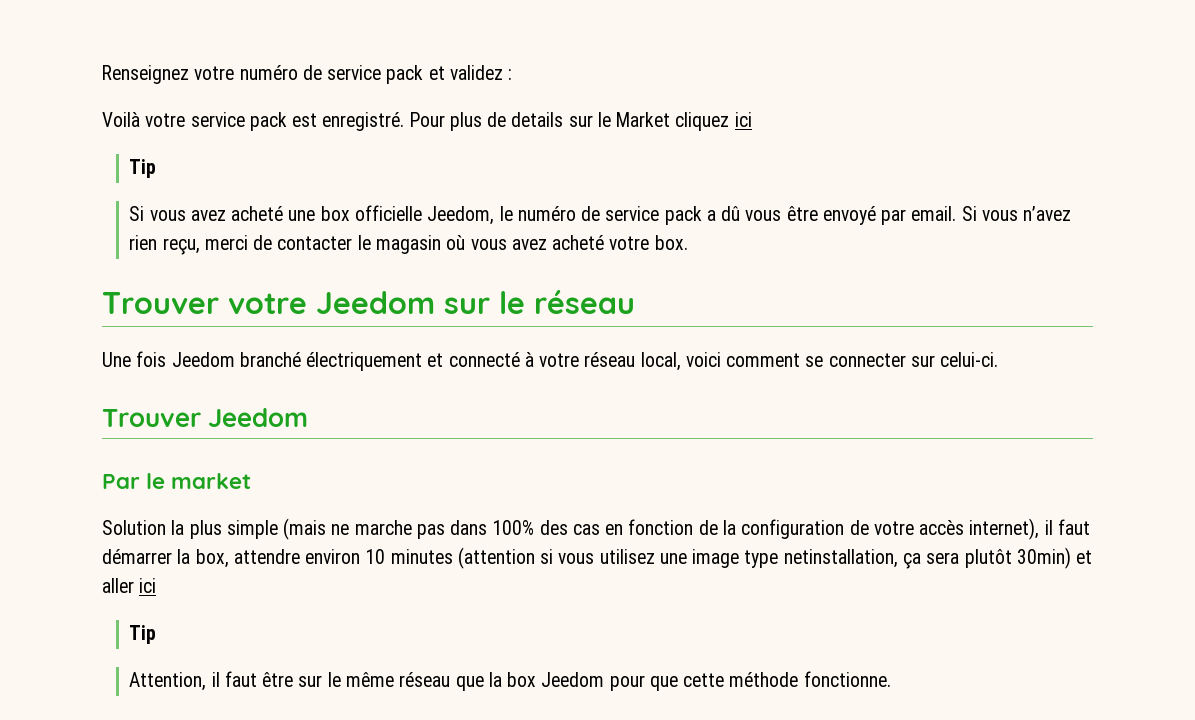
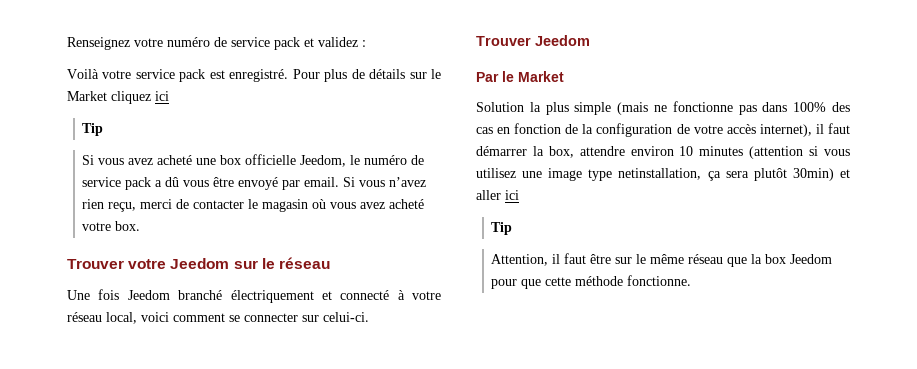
- Pour plus de details sur le Market cliquez ici
+ Pour plus de détails sur le Market cliquez ici
- Par le market
+ Par le Market
- Solution la plus simple (mais ne marche pas dans 100% des cas en fonction de la configuration de votre accès internet), il faut démarrer la box, attendre environ 10 minutes (attention si vous utilisez une image type netinstallation, ça sera plutôt 30min) et aller ici
+ Solution la plus simple (mais ne fonctionne pas dans 100% des cas en fonction de la configuration de votre accès internet), il faut démarrer la box, attendre environ 10 minutes (attention si vous utilisez une image type netinstallation, ça sera plutôt 30min) et aller ici

